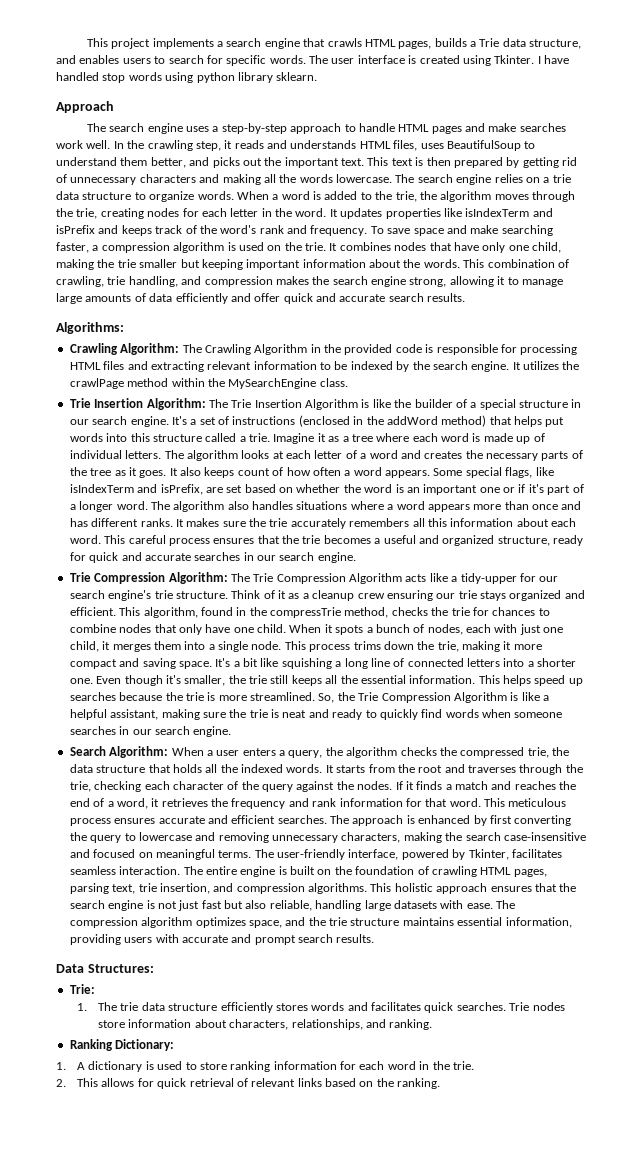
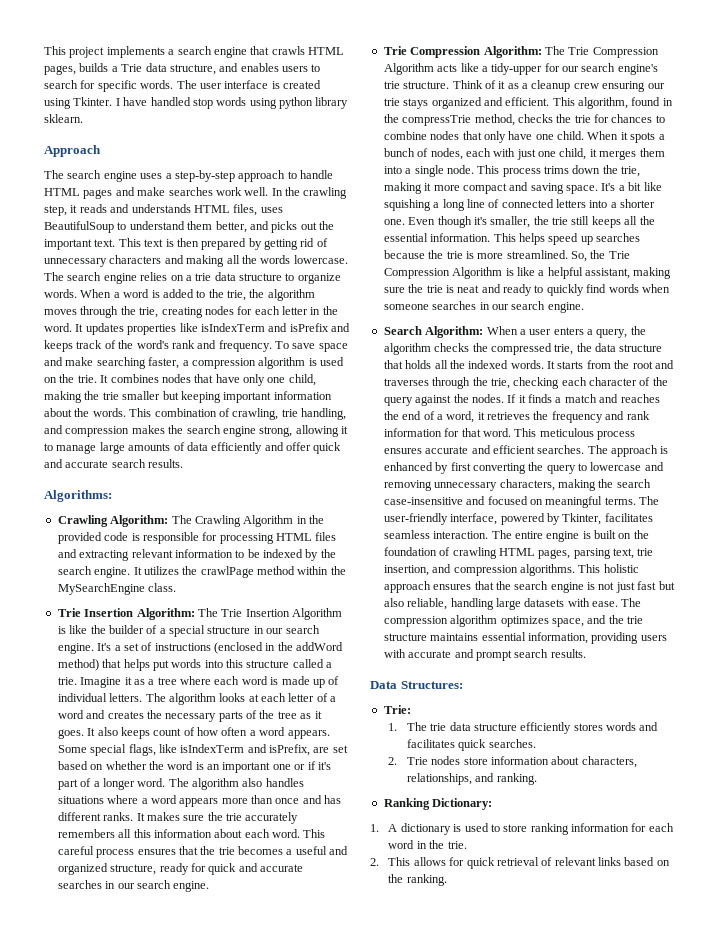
- 1. The trie data structure efficiently stores words and facilitates quick searches. Trie nodes store information about characters, relationships, and ranking.
+ 1. The trie data structure efficiently stores words and facilitates quick searches.
+ 2. Trie nodes store information about characters, relationships, and ranking.

